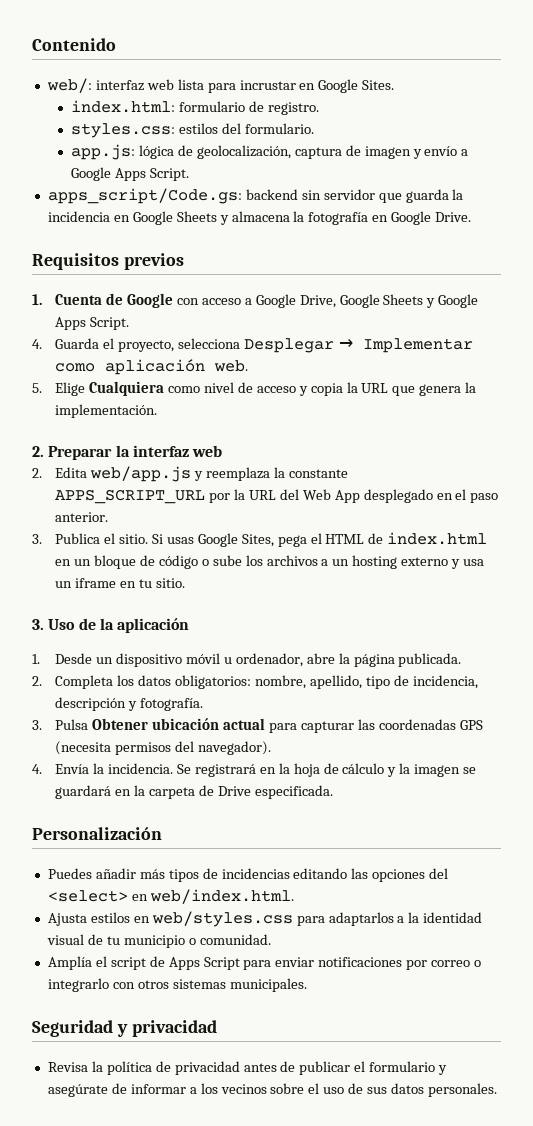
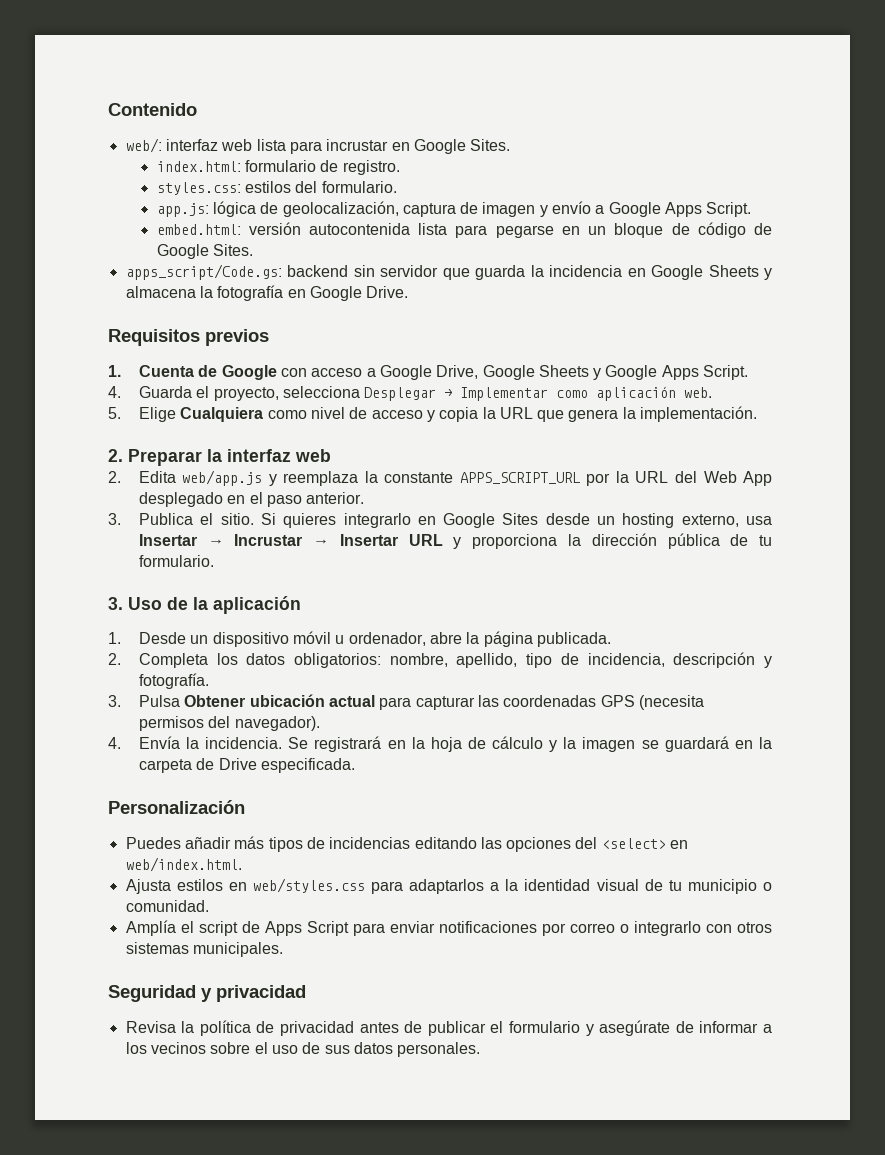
+ embed.html: versión autocontenida lista para pegarse en un bloque de código de Google Sites.
- Si usas Google Sites, pega el HTML de index.html en un bloque de código o sube los archivos a un hosting externo y usa un iframe en tu sitio.
+ Si quieres integrarlo en Google Sites desde un hosting externo, usa Insertar → Incrustar → Insertar URL y proporciona la dirección pública de tu formulario.

